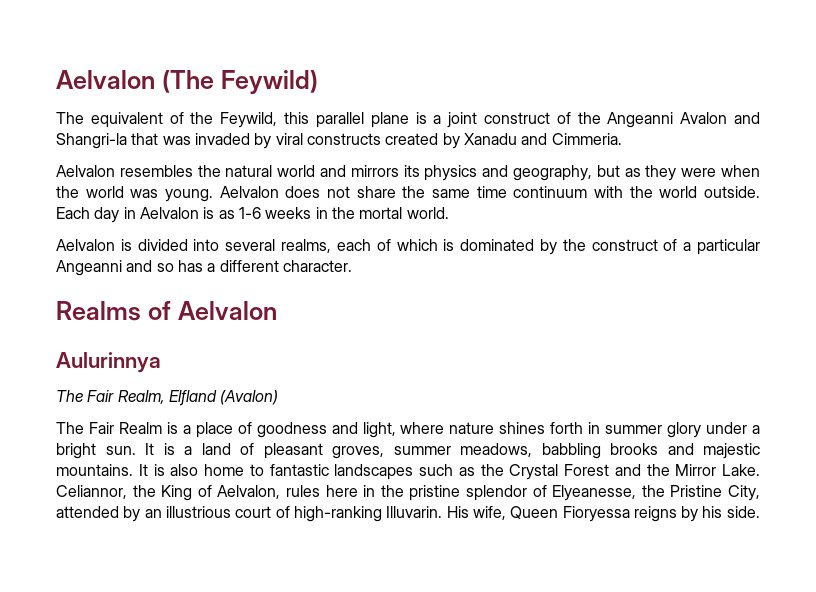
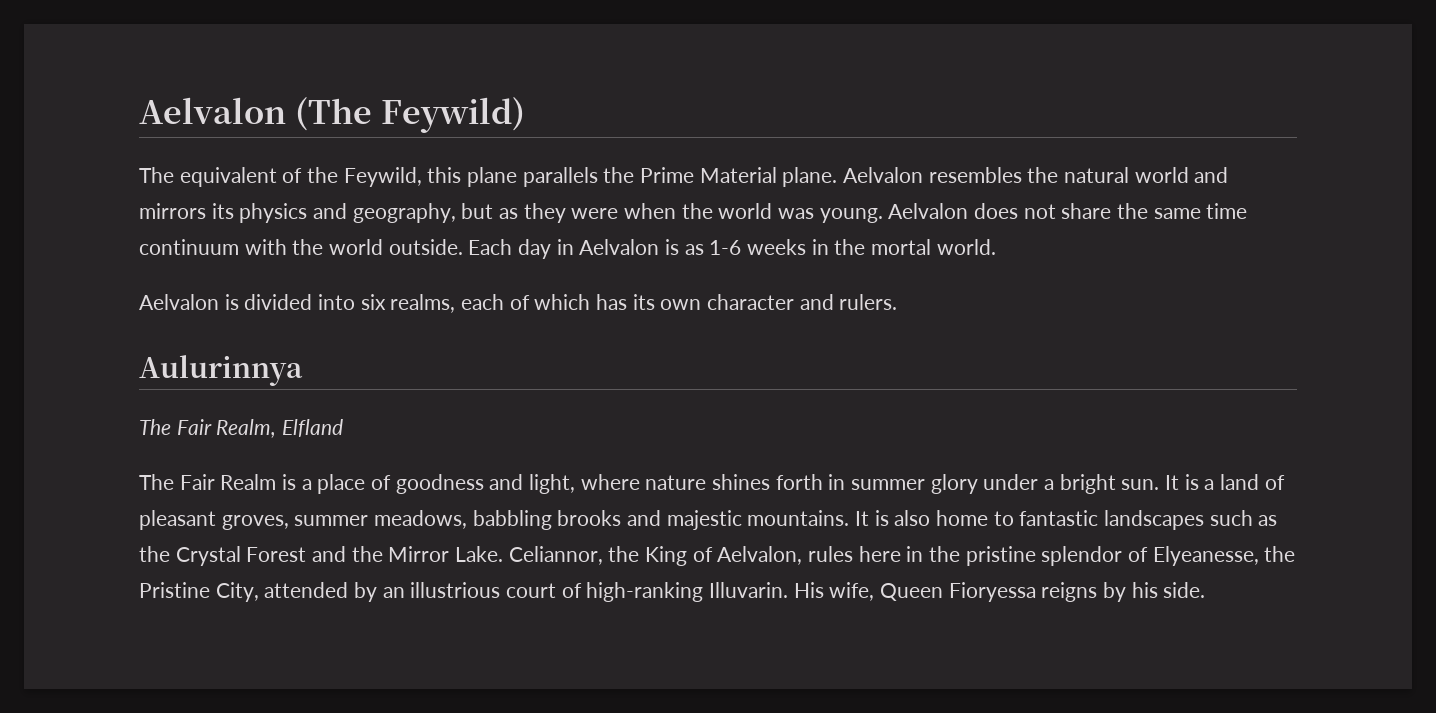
- The equivalent of the Feywild, this parallel plane is a joint construct of the Angeanni Avalon and Shangri-la that was invaded by viral constructs created by Xanadu and Cimmeria.
- Aelvalon resembles the natural world and mirrors its physics and geography, but as they were when the world was young.
+ The equivalent of the Feywild, this plane parallels the Prime Material plane. Aelvalon resembles the natural world and mirrors its physics and geography, but as they were when the world was young.
- Aelvalon is divided into several realms, each of which is dominated by the construct of a particular Angeanni and so has a different character.
- Realms of Aelvalon
+ Aelvalon is divided into six realms, each of which has its own character and rulers.
- The Fair Realm, Elfland (Avalon)
+ The Fair Realm, Elfland

